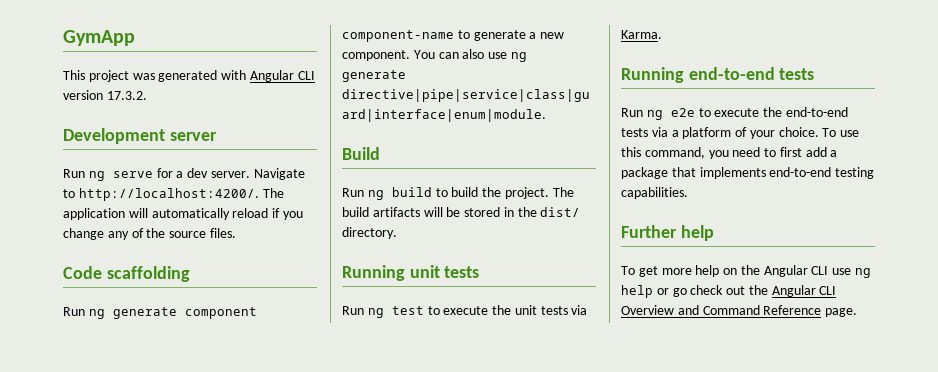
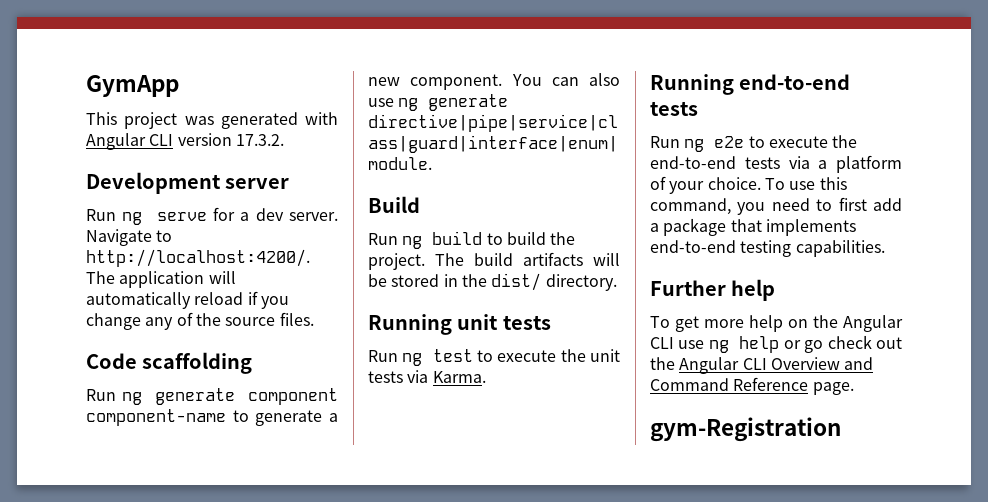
+ gym-Registration

